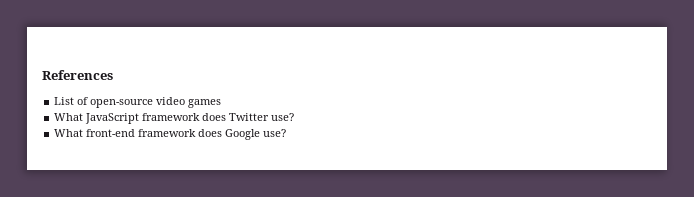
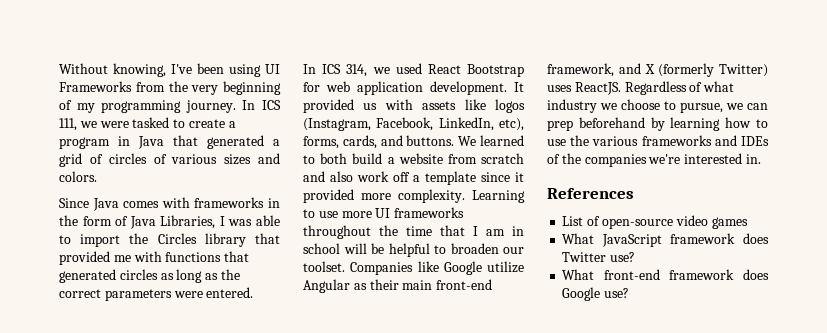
+ Without knowing, I've been using UI Frameworks from the very beginning of my programming journey. In ICS 111, we were tasked to create a program in Java that generated a grid of circles of various sizes and colors.
+ Since Java comes with frameworks in the form of Java Libraries, I was able to import the Circles library that provided me with functions that generated circles as long as the correct parameters were entered.
+ In ICS 314, we used React Bootstrap for web application development. It provided us with assets like logos (Instagram, Facebook, LinkedIn, etc), forms, cards, and buttons. We learned to both build a website from scratch and also work off a template since it provided more complexity. Learning to use more UI frameworks throughout the time that I am in school will be helpful to broaden our toolset. Companies like Google utilize Angular as their main front-end framework, and X (formerly Twitter) uses ReactJS. Regardless of what industry we choose to pursue, we can prep beforehand by learning how to use the various frameworks and IDEs of the companies we're interested in.

